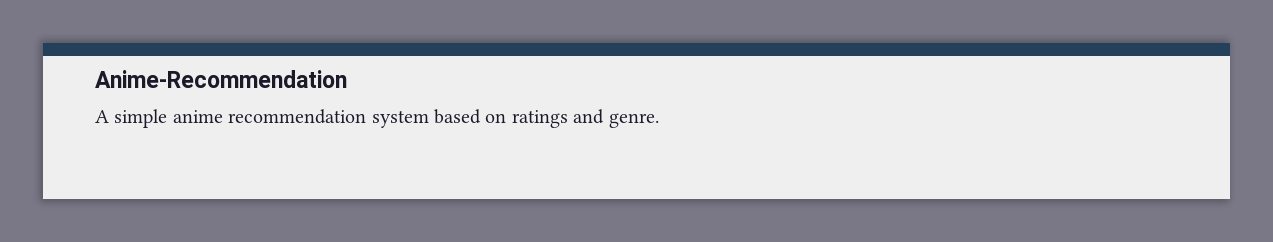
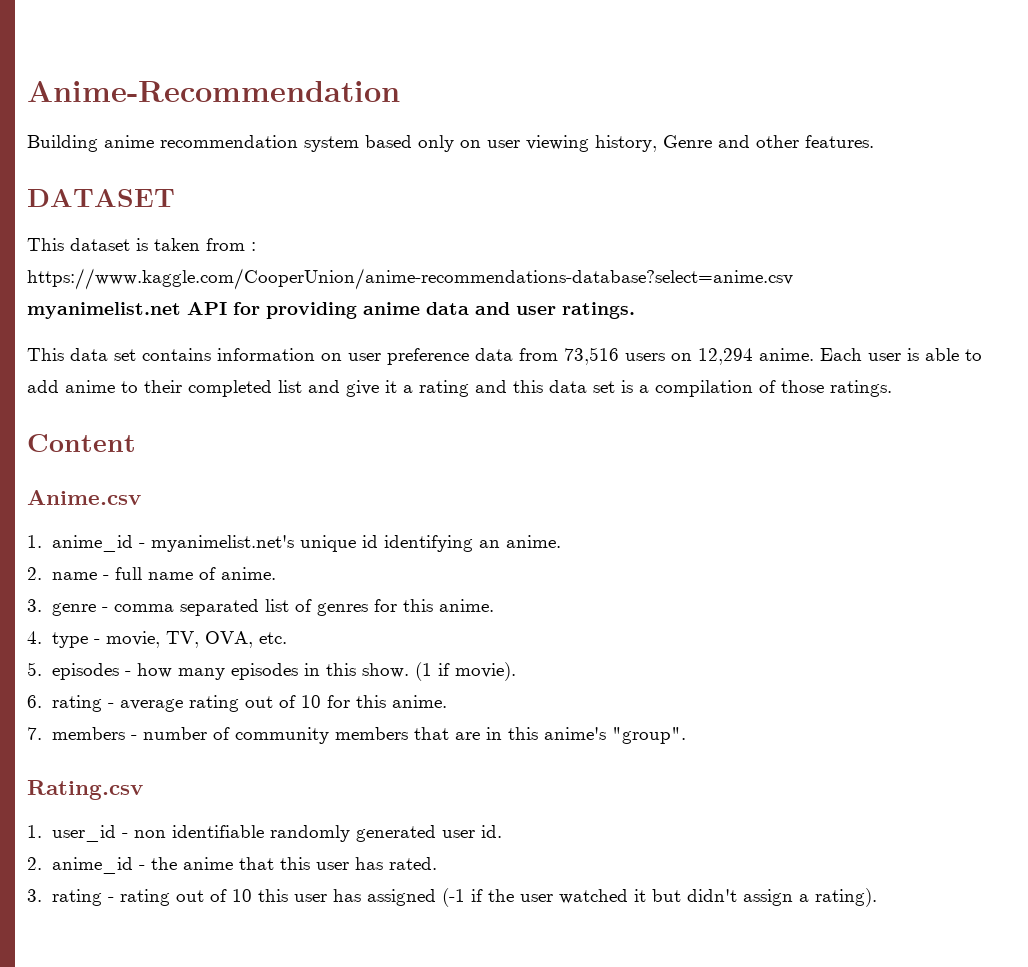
- A simple anime recommendation system based on ratings and genre.
+ Building anime recommendation system based only on user viewing history, Genre and other features.
+ DATASET
+ This dataset is taken from : https://www.kaggle.com/CooperUnion/anime-recommendations-database?select=anime.csv
+ myanimelist.net API for providing anime data and user ratings.
+ This data set contains information on user preference data from 73,516 users on 12,294 anime. Each user is able to add anime to their completed list and give it a rating and this data set is a compilation of those ratings.
+ Content
+ Anime.csv
+ 1. anime_id - myanimelist.net's unique id identifying an anime.
+ 2. name - full name of anime.
+ 3. genre - comma separated list of genres for this anime.
+ 4. type - movie, TV, OVA, etc.
+ 5. episodes - how many episodes in this show. (1 if movie).
+ 6. rating - average rating out of 10 for this anime.
+ 7. members - number of community members that are in this anime's "group".
+ Rating.csv
+ 1. user_id - non identifiable randomly generated user id.
+ 2. anime_id - the anime that this user has rated.
+ 3. rating - rating out of 10 this user has assigned (-1 if the user watched it but didn't assign a rating).

